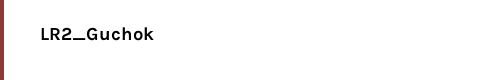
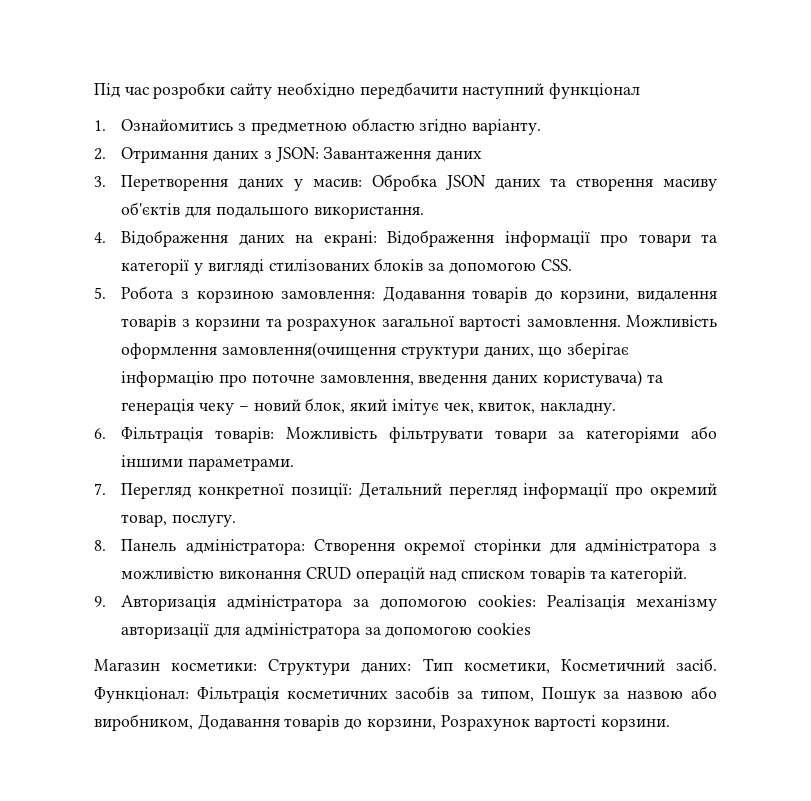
- LR2_Guchok
+ Під час розробки сайту необхідно передбачити наступний функціонал
+ 1. Ознайомитись з предметною областю згідно варіанту.
+ 2. Отримання даних з JSON: Завантаження даних
+ 3. Перетворення даних у масив: Обробка JSON даних та створення масиву об'єктів для подальшого використання.
+ 4. Відображення даних на екрані: Відображення інформації про товари та категорії у вигляді стилізованих блоків за допомогою CSS.
+ 5. Робота з корзиною замовлення: Додавання товарів до корзини, видалення товарів з корзини та розрахунок загальної вартості замовлення. Можливість оформлення замовлення(очищення структури даних, що зберігає інформацію про поточне замовлення, введення даних користувача) та генерація чеку – новий блок, який імітує чек, квиток, накладну.
+ 6. Фільтрація товарів: Можливість фільтрувати товари за категоріями або іншими параметрами.
+ 7. Перегляд конкретної позиції: Детальний перегляд інформації про окремий товар, послугу.
+ 8. Панель адміністратора: Створення окремої сторінки для адміністратора з можливістю виконання CRUD операцій над списком товарів та категорій.
+ 9. Авторизація адміністратора за допомогою cookies: Реалізація механізму авторизації для адміністратора за допомогою cookies
+ Магазин косметики: Структури даних: Тип косметики, Косметичний засіб. Функціонал: Фільтрація косметичних засобів за типом, Пошук за назвою або виробником, Додавання товарів до корзини, Розрахунок вартості корзини.

